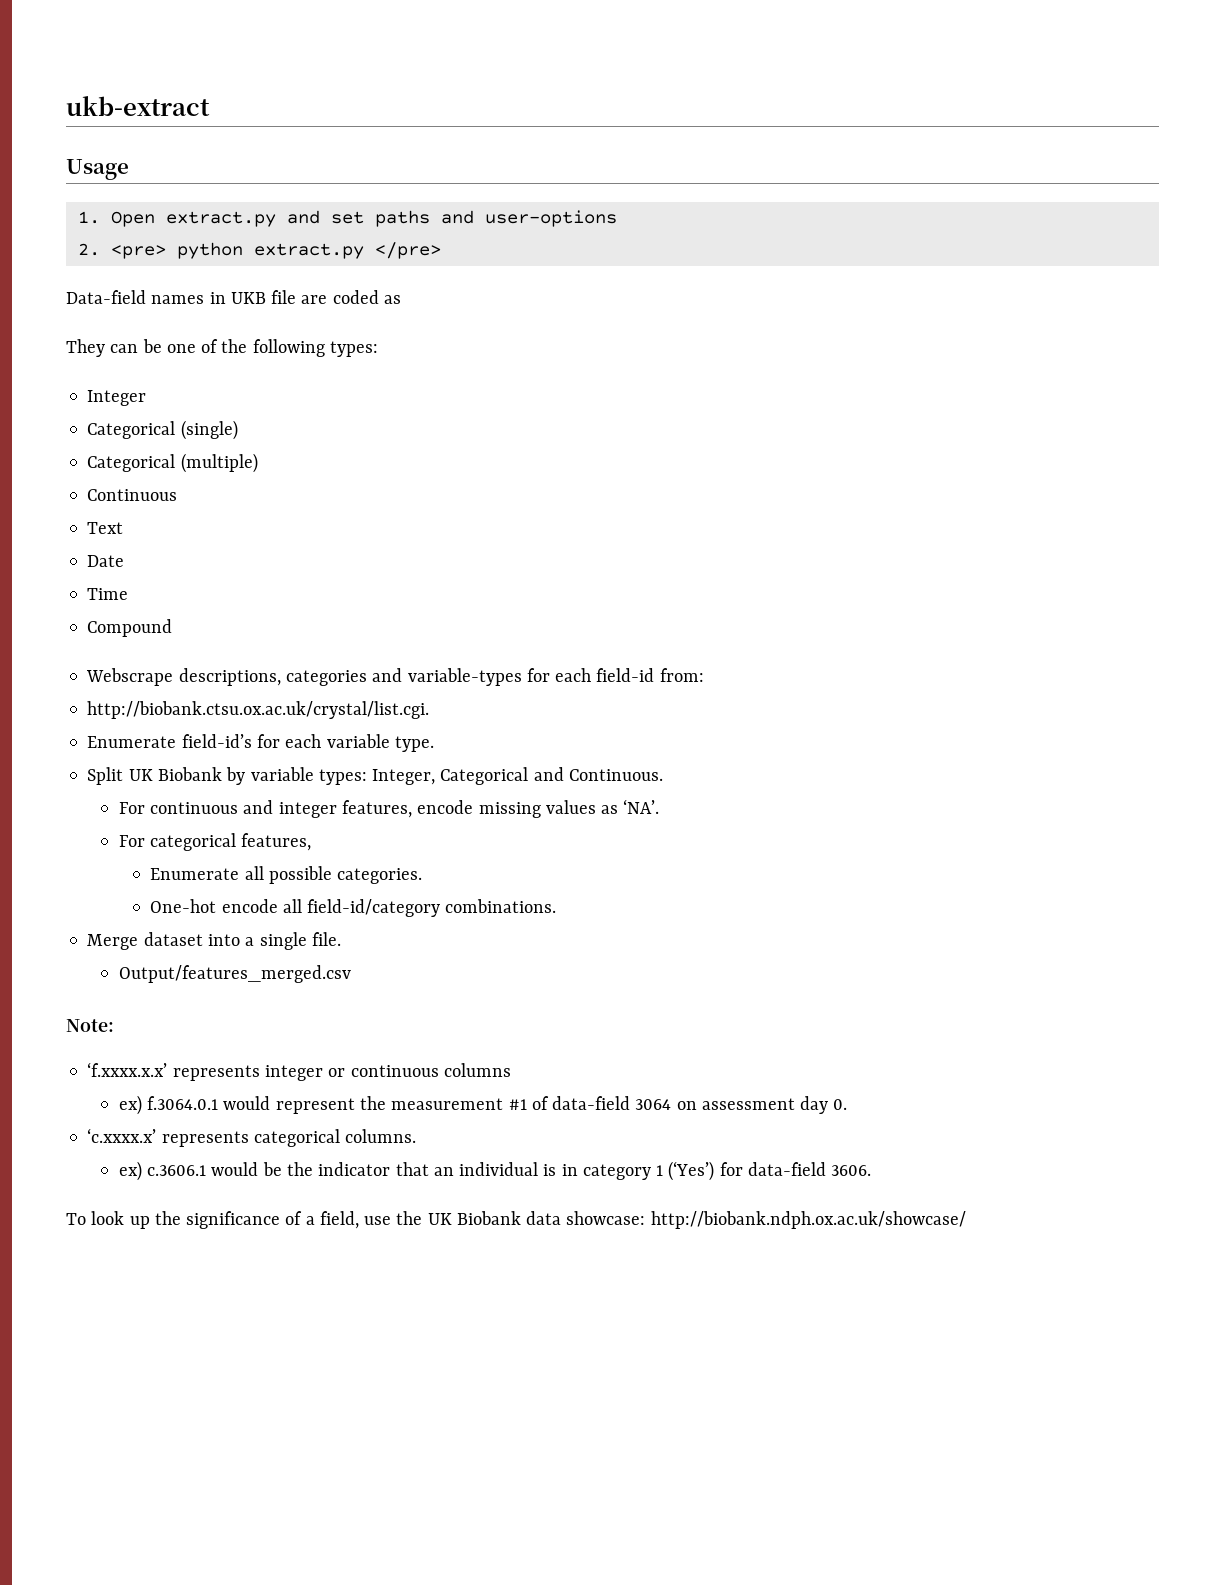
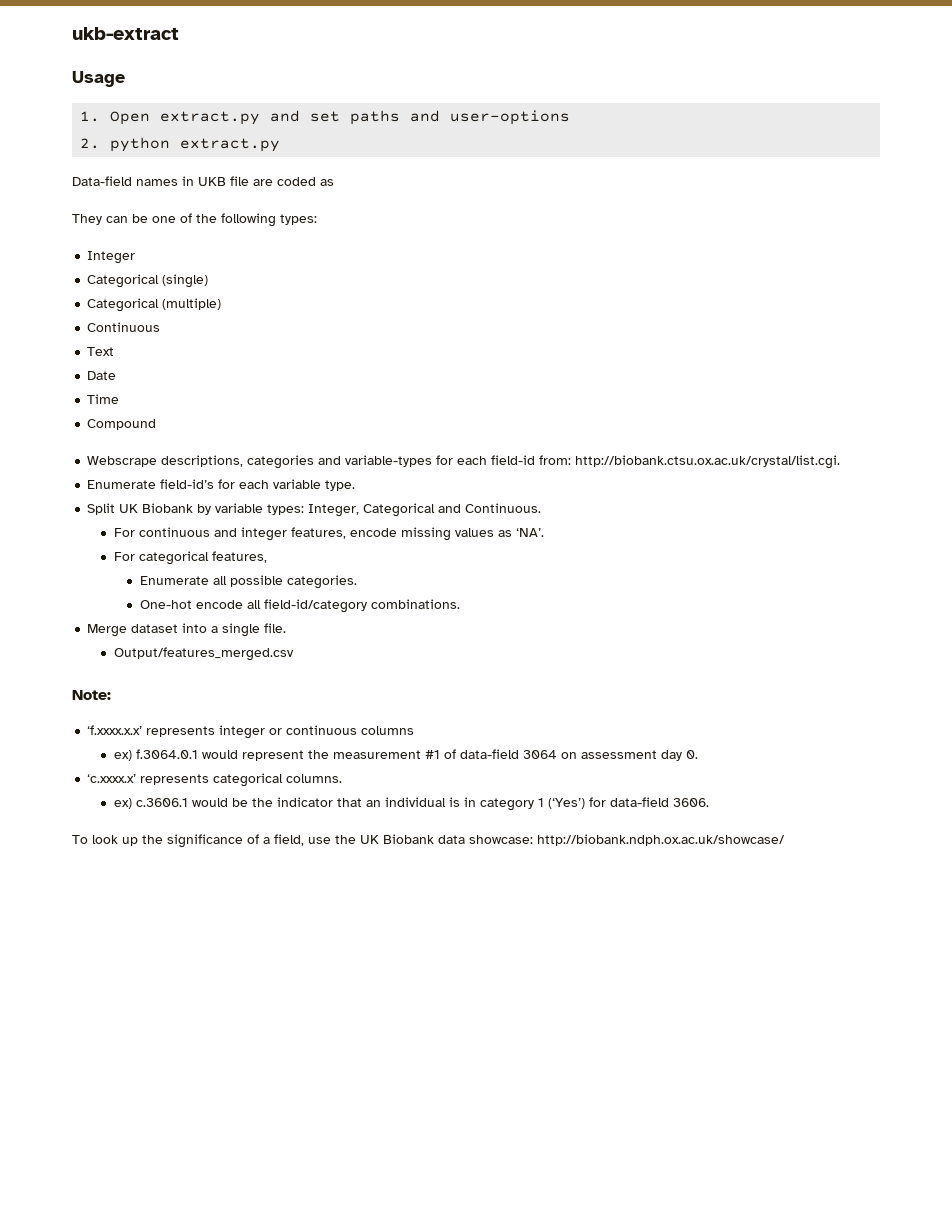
- 2. <pre> python extract.py </pre>
+ 2. python extract.py
- Webscrape descriptions, categories and variable-types for each field-id from:
- http://biobank.ctsu.ox.ac.uk/crystal/list.cgi.
+ Webscrape descriptions, categories and variable-types for each field-id from: http://biobank.ctsu.ox.ac.uk/crystal/list.cgi.

